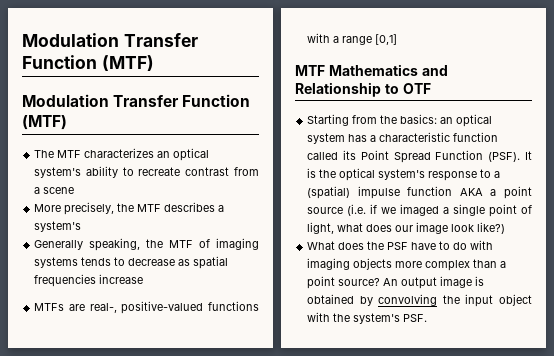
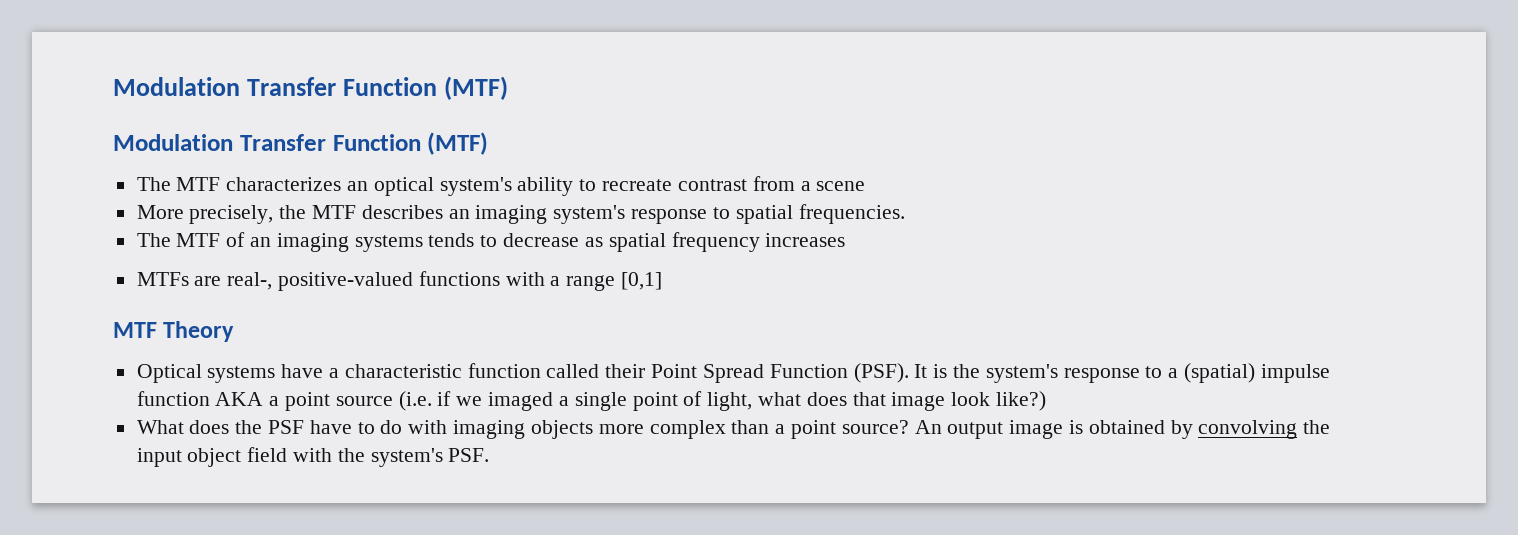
- More precisely, the MTF describes a system's
- Generally speaking, the MTF of imaging systems tends to decrease as spatial frequencies increase
+ More precisely, the MTF describes an imaging system's response to spatial frequencies.
+ The MTF of an imaging systems tends to decrease as spatial frequency increases
- MTF Mathematics and Relationship to OTF
- Starting from the basics: an optical system has a characteristic function called its Point Spread Function (PSF).
+ MTF Theory
+ Optical systems have a characteristic function called their Point Spread Function (PSF).
- It is the optical system's response to a (spatial) impulse function AKA a point source (i.e. if we imaged a single point of light, what does our image look like?)
+ It is the system's response to a (spatial) impulse function AKA a point source (i.e. if we imaged a single point of light, what does that image look like?)
- An output image is obtained by convolving the input object with the system's PSF.
+ An output image is obtained by convolving the input object field with the system's PSF.

